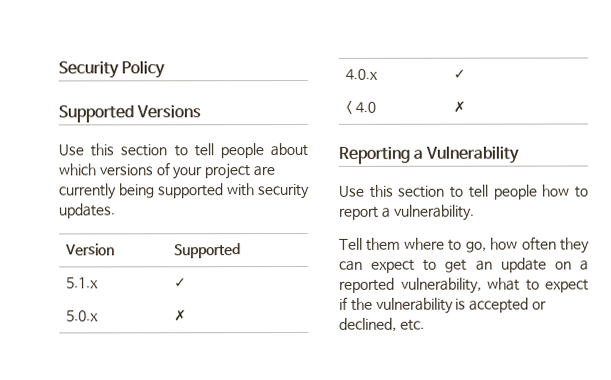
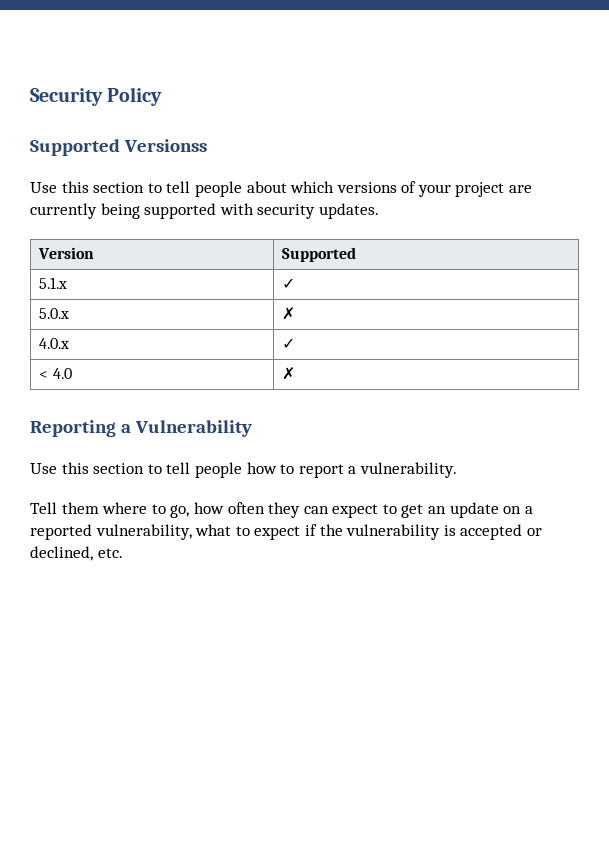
- Supported Versions
+ Supported Versionss

